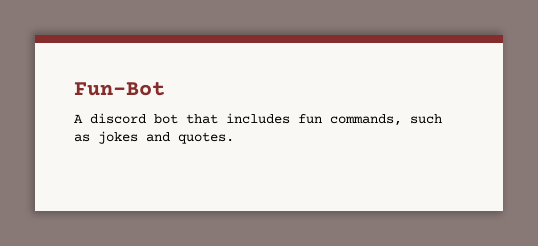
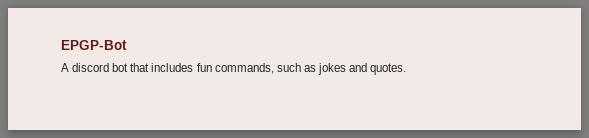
- Fun-Bot
+ EPGP-Bot

